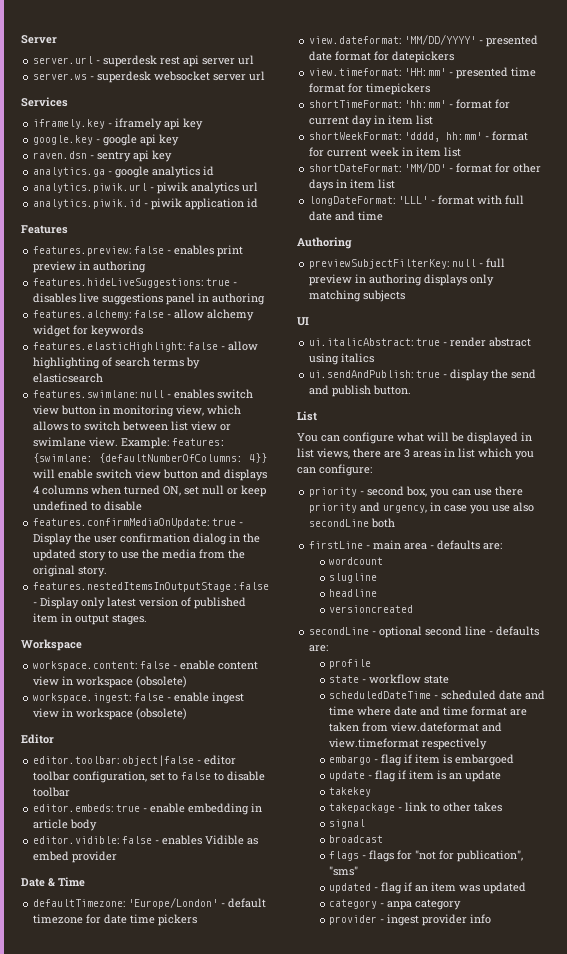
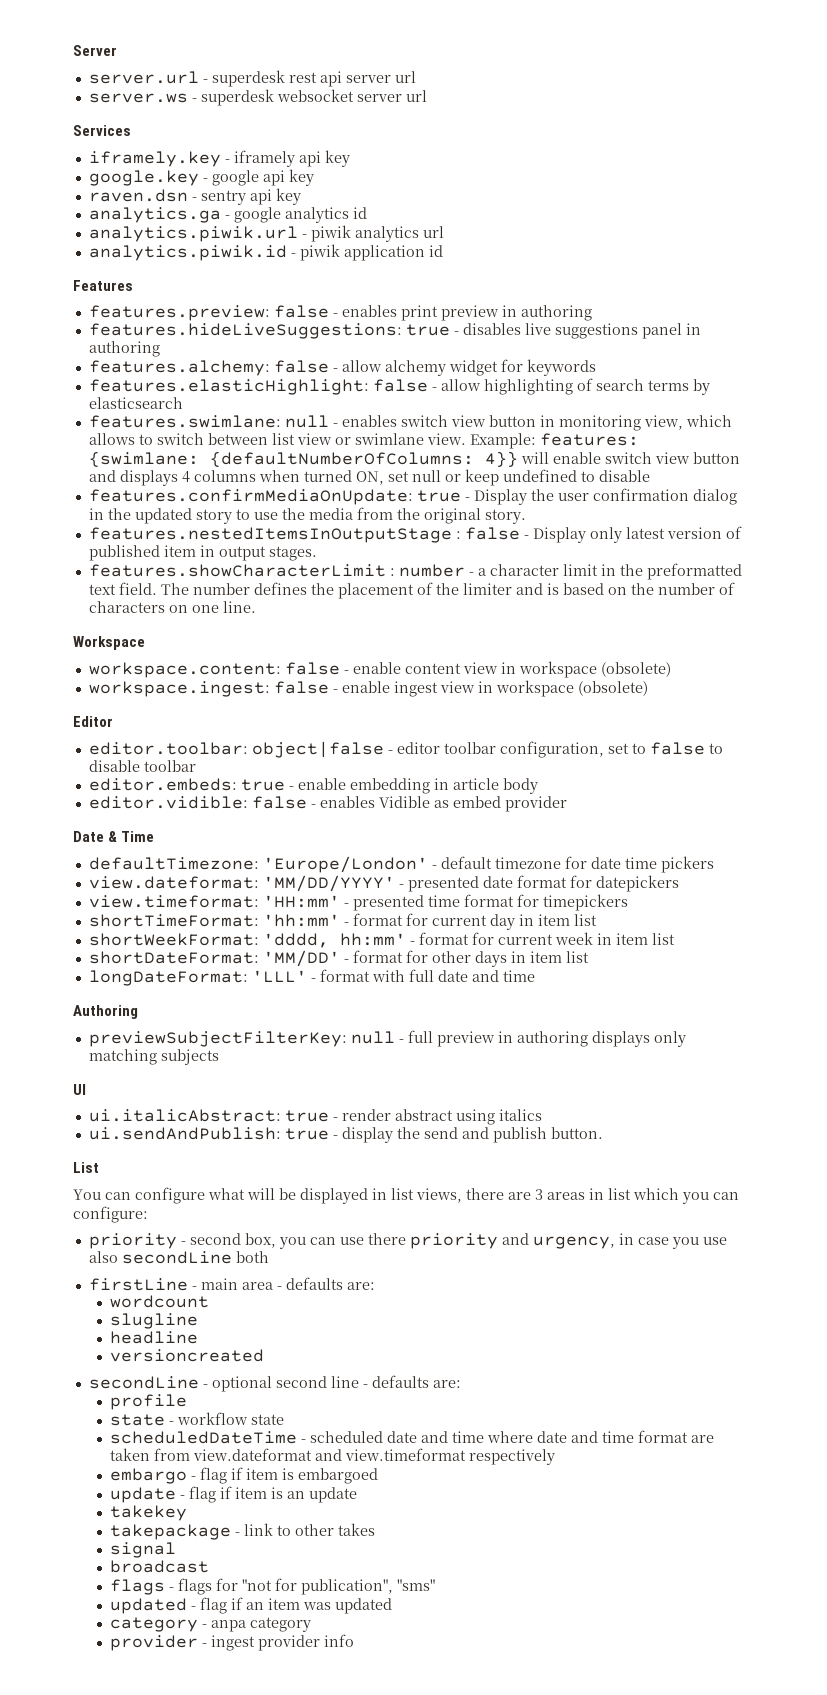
+ features.showCharacterLimit : number - a character limit in the preformatted text field. The number defines the placement of the limiter and is based on the number of characters on one line.

